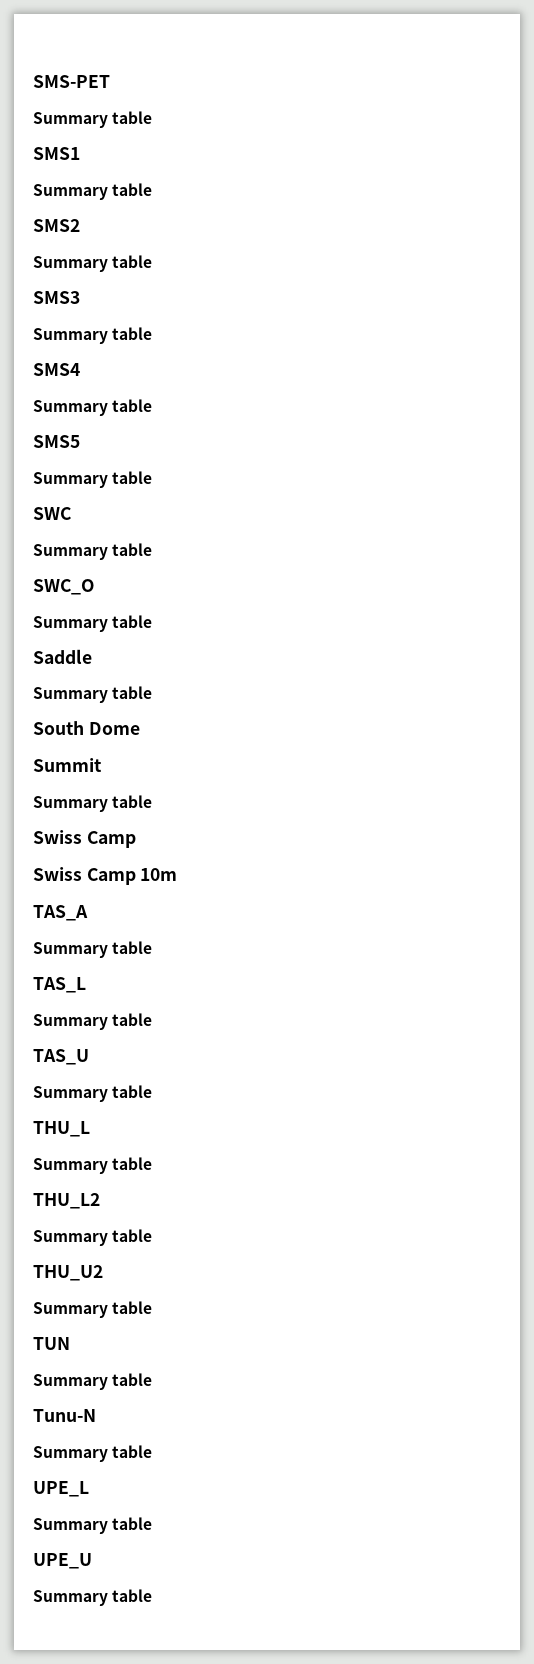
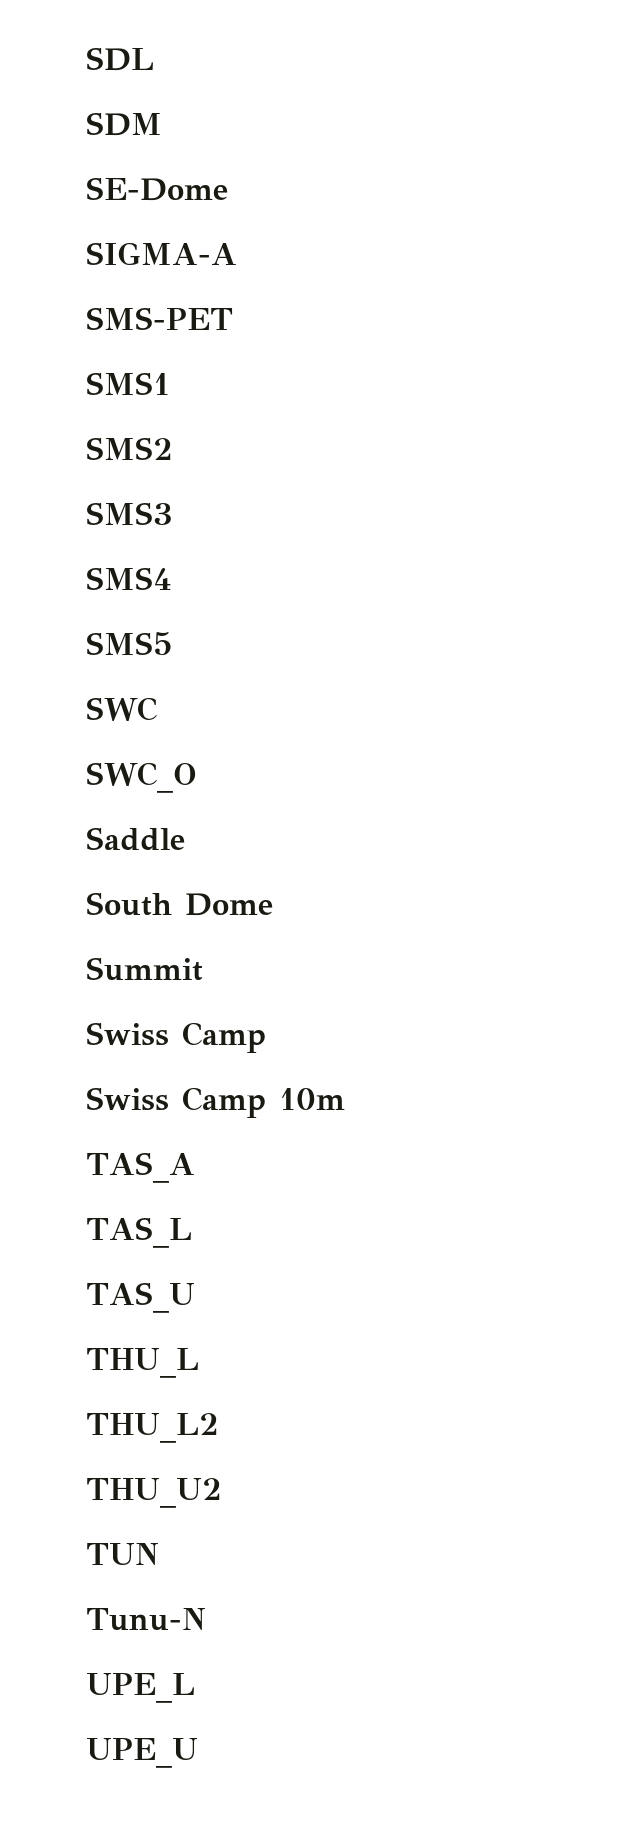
+ SDL
+ SDM
+ SE-Dome
+ SIGMA-A
  SMS-PET
- Summary table
  SMS1
- Summary table
  SMS2
- Summary table
  SMS3
- Summary table
  SMS4
- Summary table
  SMS5
- Summary table
  SWC
- Summary table
  SWC_O
- Summary table
  Saddle
- Summary table
  Summit
- Summary table
  TAS_A
- Summary table
  TAS_L
- Summary table
  TAS_U
- Summary table
  THU_L
- Summary table
  THU_L2
- Summary table
  THU_U2
- Summary table
  TUN
- Summary table
  Tunu-N
- Summary table
  UPE_L
- Summary table
  UPE_U
- Summary table

